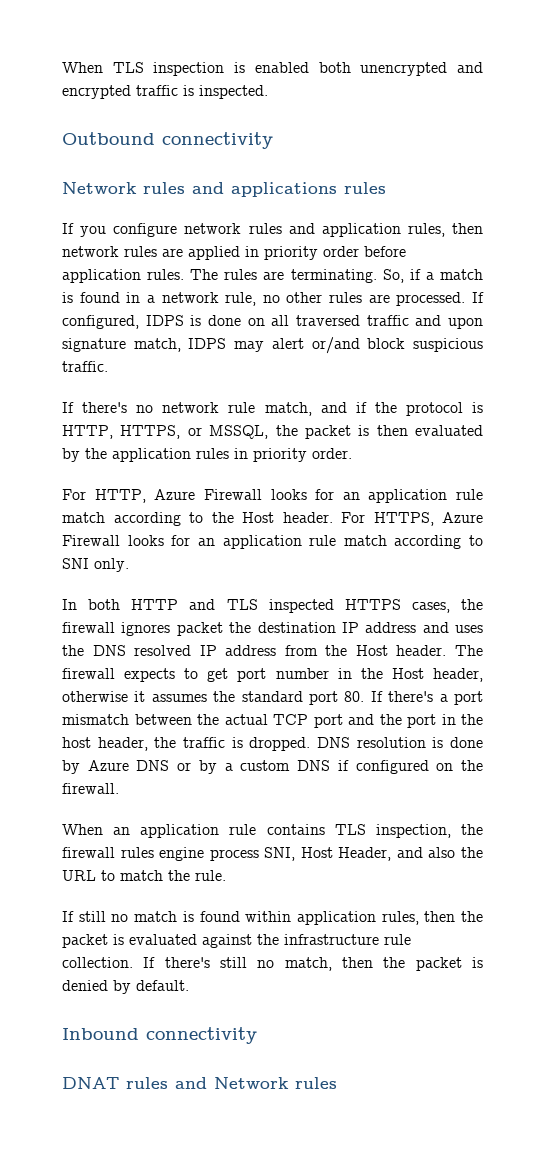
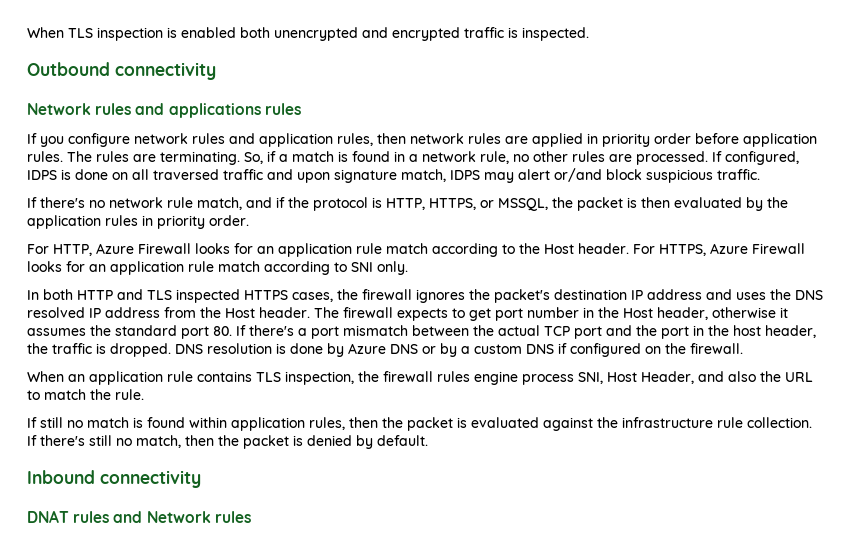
- In both HTTP and TLS inspected HTTPS cases, the firewall ignores packet the destination IP address and uses the DNS resolved IP address from the Host header.
+ In both HTTP and TLS inspected HTTPS cases, the firewall ignores the packet's destination IP address and uses the DNS resolved IP address from the Host header.

